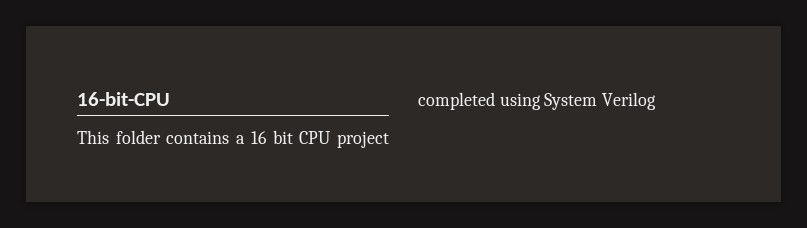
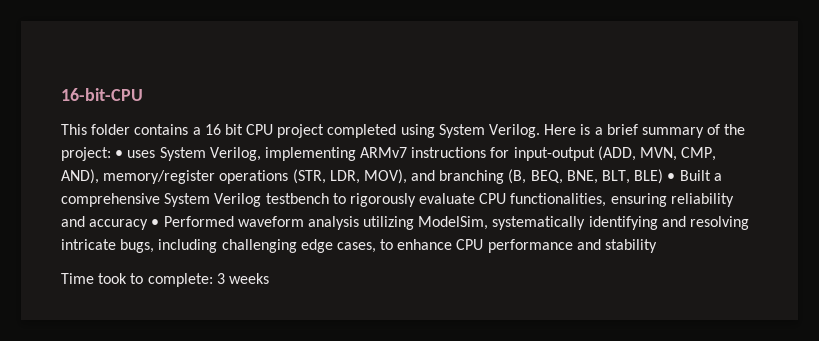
- This folder contains a 16 bit CPU project completed using System Verilog
+ This folder contains a 16 bit CPU project completed using System Verilog. Here is a brief summary of the project: • uses System Verilog, implementing ARMv7 instructions for input-output (ADD, MVN, CMP, AND), memory/register operations (STR, LDR, MOV), and branching (B, BEQ, BNE, BLT, BLE) • Built a comprehensive System Verilog testbench to rigorously evaluate CPU functionalities, ensuring reliability and accuracy • Performed waveform analysis utilizing ModelSim, systematically identifying and resolving intricate bugs, including challenging edge cases, to enhance CPU performance and stability
+ Time took to complete: 3 weeks

